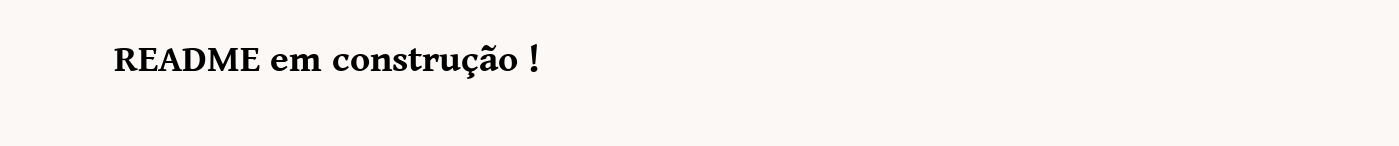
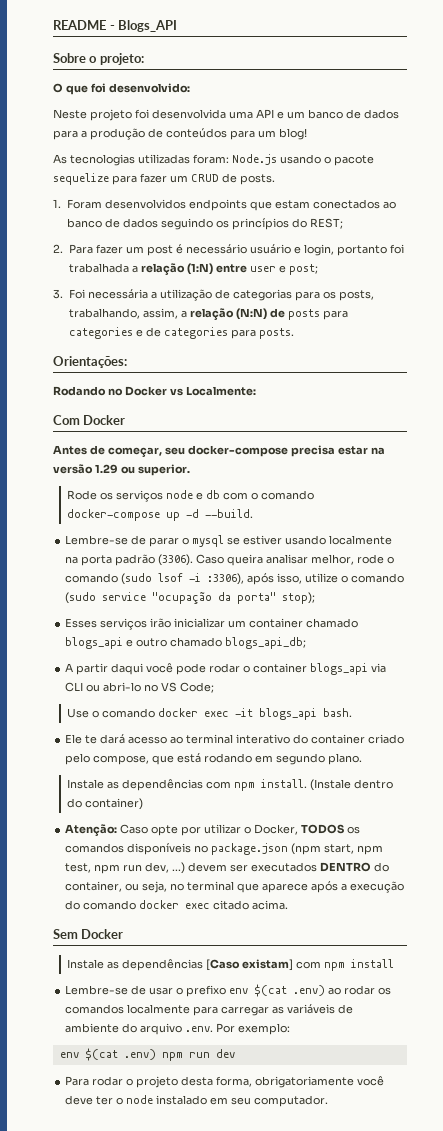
- README em construção !
+ README - Blogs_API
+ Sobre o projeto:
+ O que foi desenvolvido:
+ Neste projeto foi desenvolvida uma API e um banco de dados para a produção de conteúdos para um blog!
+ As tecnologias utilizadas foram: Node.js usando o pacote sequelize para fazer um CRUD de posts.
+ 1. Foram desenvolvidos endpoints que estam conectados ao banco de dados seguindo os princípios do REST;
+ 2. Para fazer um post é necessário usuário e login, portanto foi trabalhada a relação (1:N) entre user e post;
+ 3. Foi necessária a utilização de categorias para os posts, trabalhando, assim, a relação (N:N) de posts para categories e de categories para posts.
+ Orientações:
+ Rodando no Docker vs Localmente:
+ Com Docker
+ Antes de começar, seu docker-compose precisa estar na versão 1.29 ou superior.
+ Rode os serviços node e db com o comando docker-compose up -d --build.
+ Lembre-se de parar o mysql se estiver usando localmente na porta padrão (3306). Caso queira analisar melhor, rode o comando (sudo lsof -i :3306), após isso, utilize o comando (sudo service "ocupação da porta" stop);
+ Esses serviços irão inicializar um container chamado blogs_api e outro chamado blogs_api_db;
+ A partir daqui você pode rodar o container blogs_api via CLI ou abri-lo no VS Code;
+ Use o comando docker exec -it blogs_api bash.
+ Ele te dará acesso ao terminal interativo do container criado pelo compose, que está rodando em segundo plano.
+ Instale as dependências com npm install. (Instale dentro do container)
+ Atenção: Caso opte por utilizar o Docker, TODOS os comandos disponíveis no package.json (npm start, npm test, npm run dev, ...) devem ser executados DENTRO do container, ou seja, no terminal que aparece após a execução do comando docker exec citado acima.
+ Sem Docker
+ Instale as dependências [Caso existam] com npm install
+ Lembre-se de usar o prefixo env $(cat .env) ao rodar os comandos localmente para carregar as variáveis de ambiente do arquivo .env. Por exemplo:
+ env $(cat .env) npm run dev
+ Para rodar o projeto desta forma, obrigatoriamente você deve ter o node instalado em seu computador.

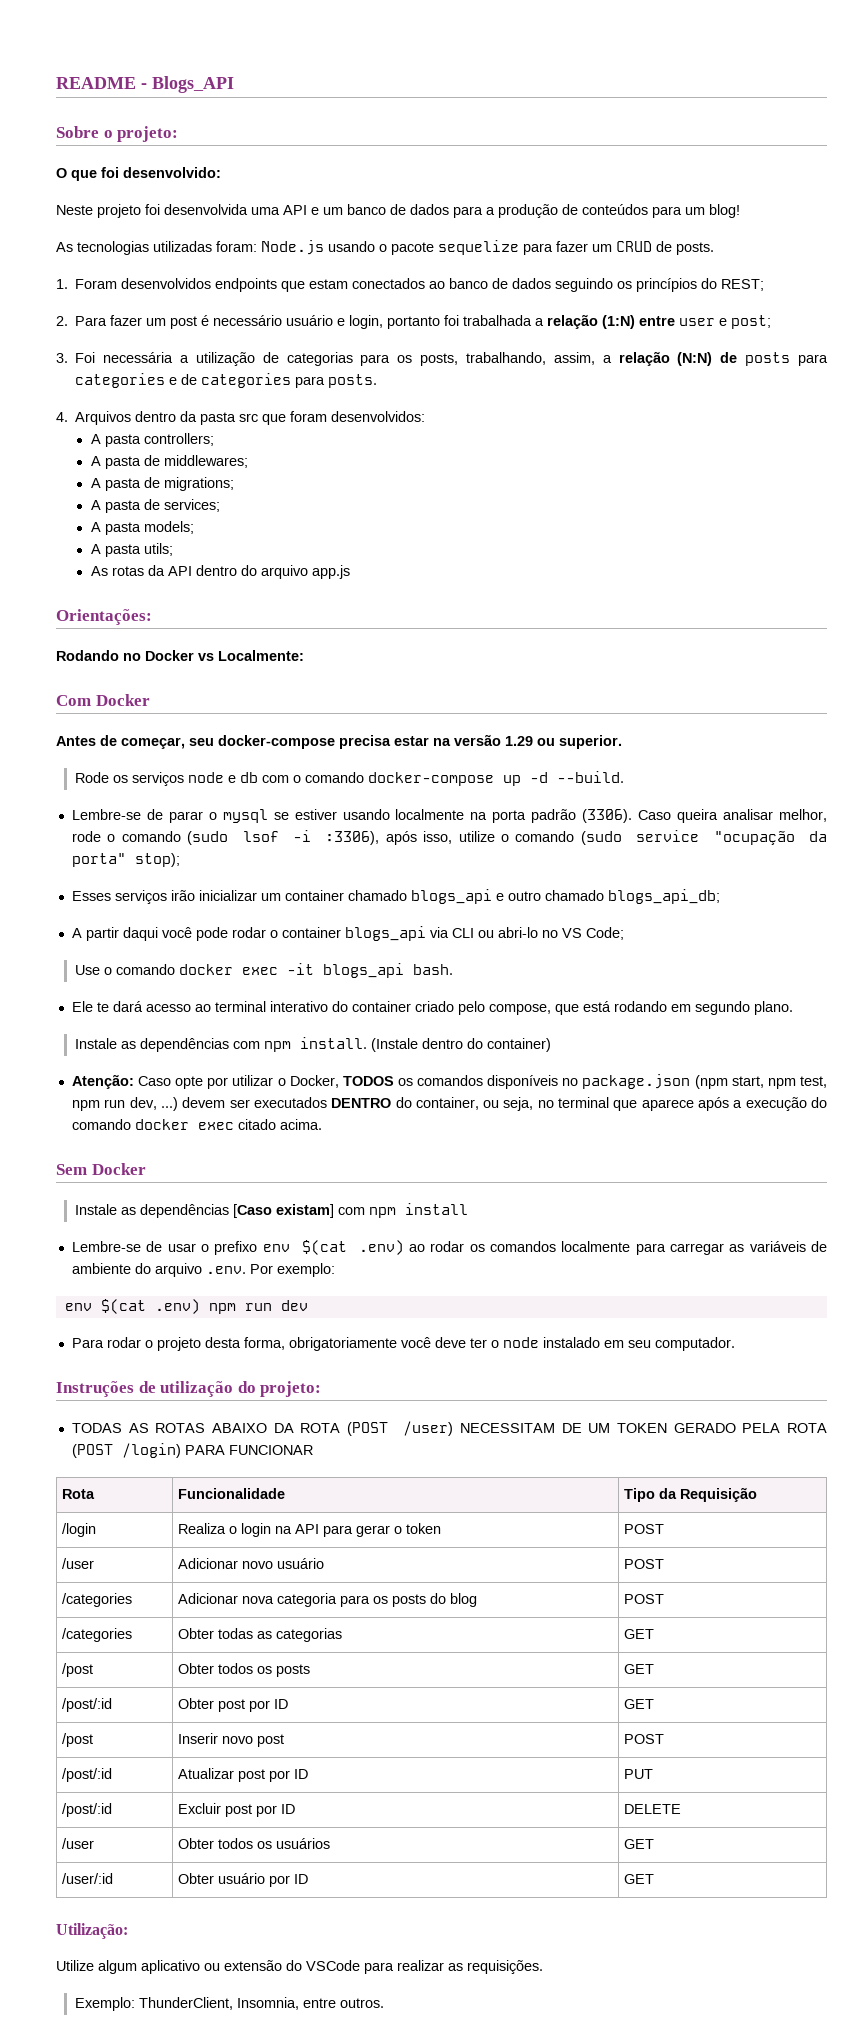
+ 4. Arquivos dentro da pasta src que foram desenvolvidos:
+ A pasta controllers;
+ A pasta de middlewares;
+ A pasta de migrations;
+ A pasta de services;
+ A pasta models;
+ A pasta utils;
+ As rotas da API dentro do arquivo app.js
+ Instruções de utilização do projeto:
+ TODAS AS ROTAS ABAIXO DA ROTA (POST /user) NECESSITAM DE UM TOKEN GERADO PELA ROTA (POST /login) PARA FUNCIONAR
+ Rota | Funcionalidade | Tipo da Requisição
+ /login | Realiza o login na API para gerar o token | POST
+ /user | Adicionar novo usuário | POST
+ /categories | Adicionar nova categoria para os posts do blog | POST
+ /categories | Obter todas as categorias | GET
+ /post | Obter todos os posts | GET
+ /post/:id | Obter post por ID | GET
+ /post | Inserir novo post | POST
+ /post/:id | Atualizar post por ID | PUT
+ /post/:id | Excluir post por ID | DELETE
+ /user | Obter todos os usuários | GET
+ /user/:id | Obter usuário por ID | GET
+ Utilização:
+ Utilize algum aplicativo ou extensão do VSCode para realizar as requisições.
+ Exemplo: ThunderClient, Insomnia, entre outros.

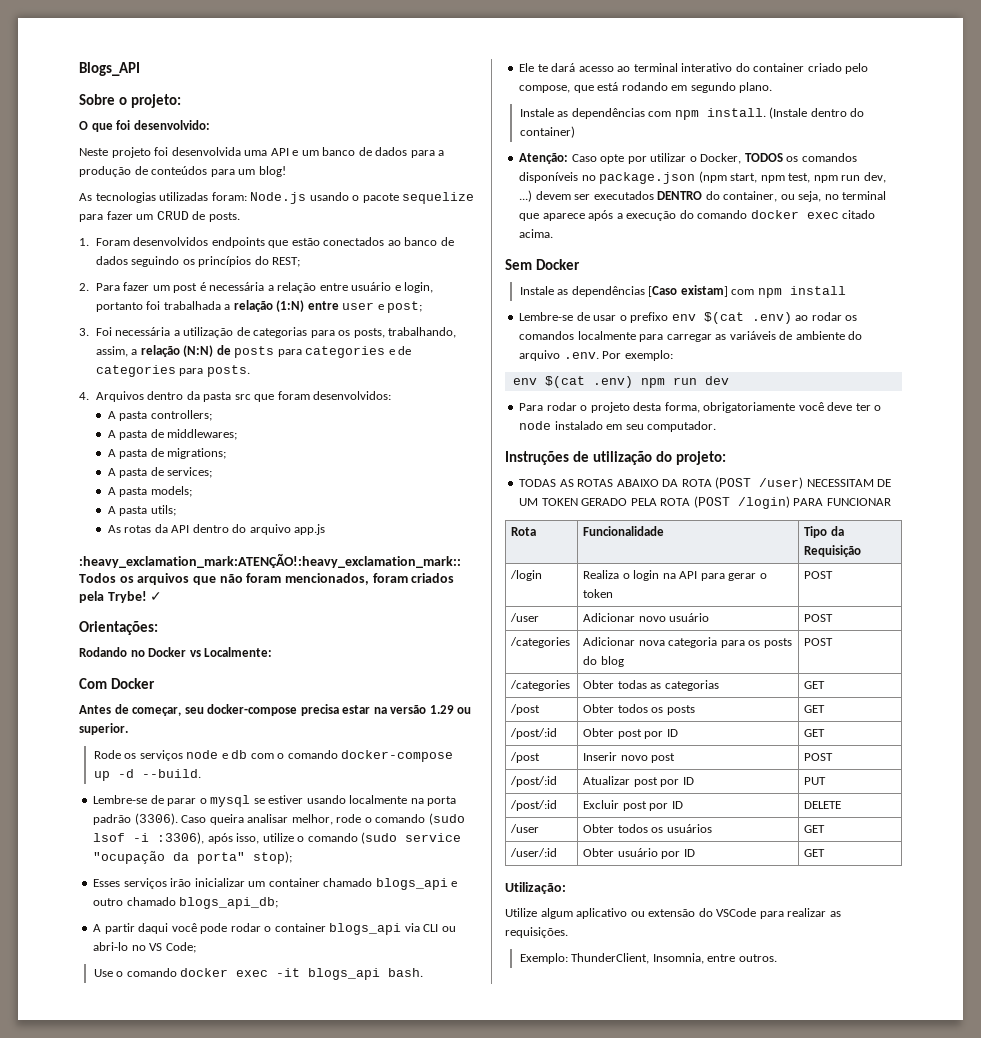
- README - Blogs_API
+ Blogs_API
- 1. Foram desenvolvidos endpoints que estam conectados ao banco de dados seguindo os princípios do REST;
+ 1. Foram desenvolvidos endpoints que estão conectados ao banco de dados seguindo os princípios do REST;
- 2. Para fazer um post é necessário usuário e login, portanto foi trabalhada a relação (1:N) entre user e post;
+ 2. Para fazer um post é necessária a relação entre usuário e login, portanto foi trabalhada a relação (1:N) entre user e post;
+ :heavy_exclamation_mark:ATENÇÃO!:heavy_exclamation_mark:: Todos os arquivos que não foram mencionados, foram criados pela Trybe! ✓

